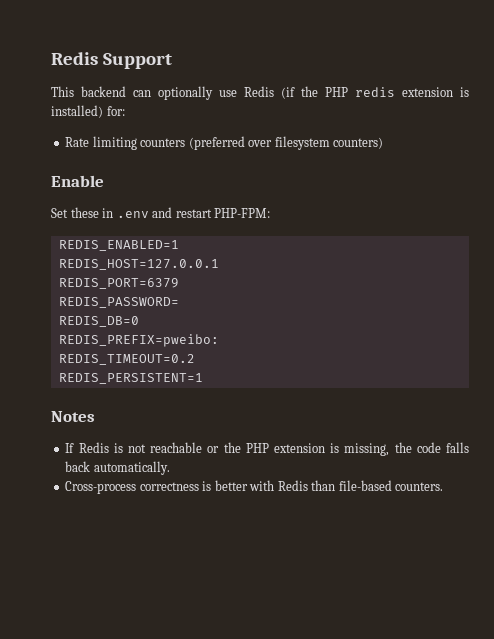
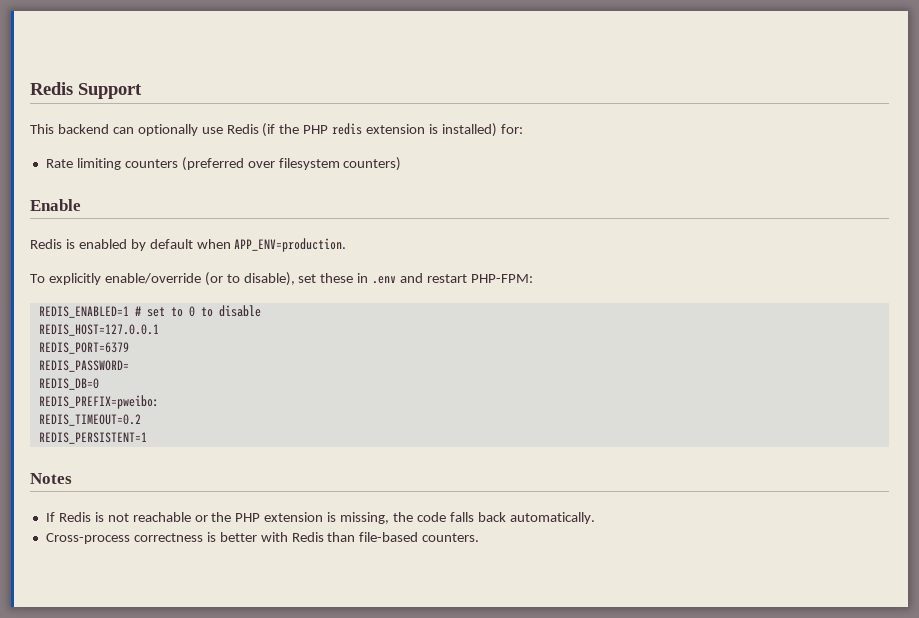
- Set these in .env and restart PHP-FPM:
+ Redis is enabled by default when APP_ENV=production.
+ To explicitly enable/override (or to disable), set these in .env and restart PHP-FPM:
- REDIS_ENABLED=1
+ REDIS_ENABLED=1 # set to 0 to disable

